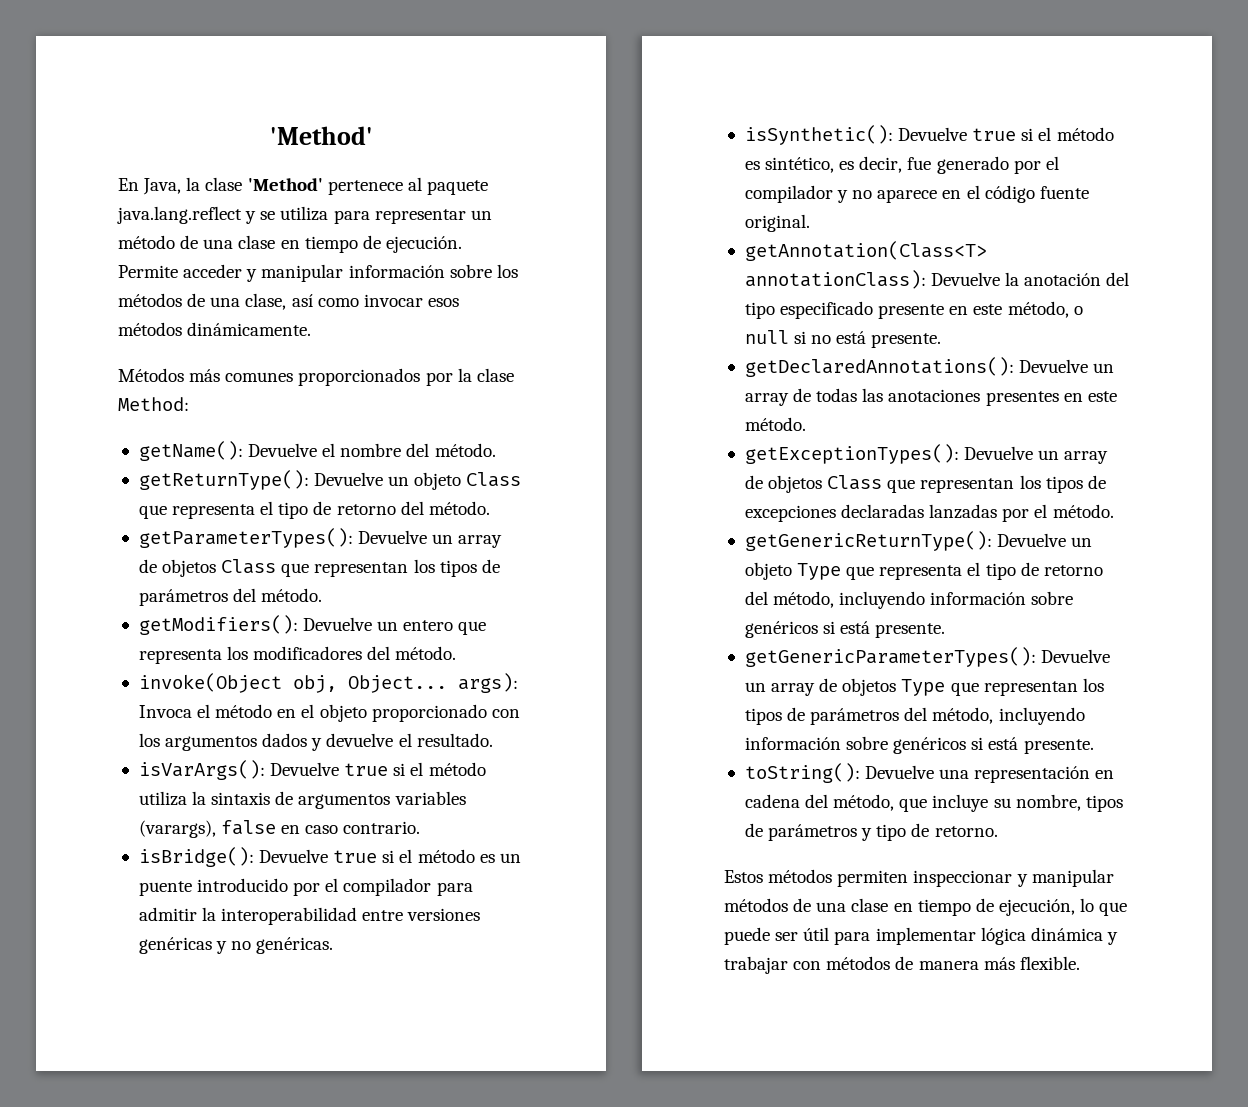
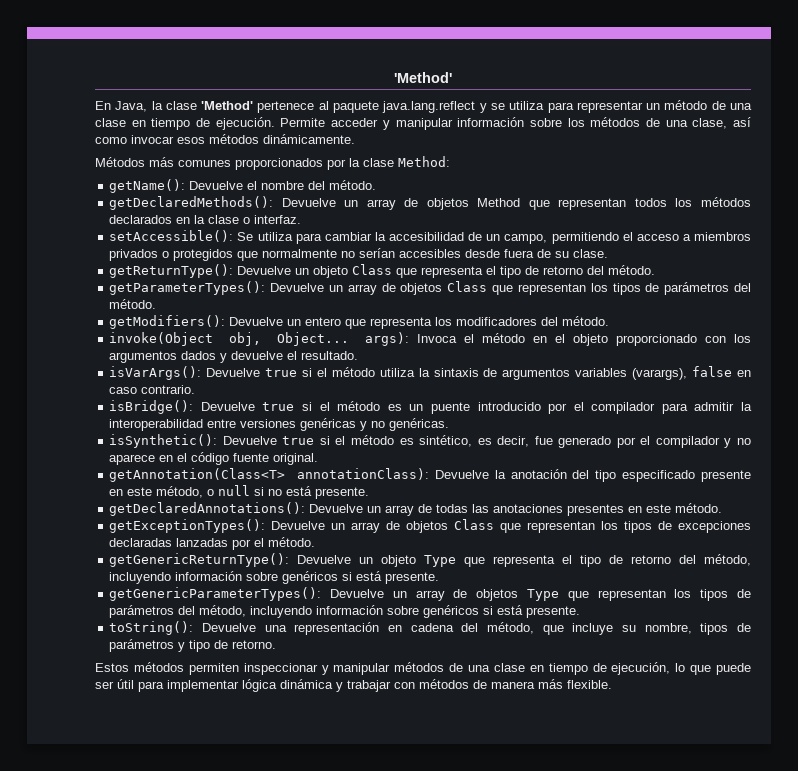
+ getDeclaredMethods(): Devuelve un array de objetos Method que representan todos los métodos declarados en la clase o interfaz.
+ setAccessible(): Se utiliza para cambiar la accesibilidad de un campo, permitiendo el acceso a miembros privados o protegidos que normalmente no serían accesibles desde fuera de su clase.

